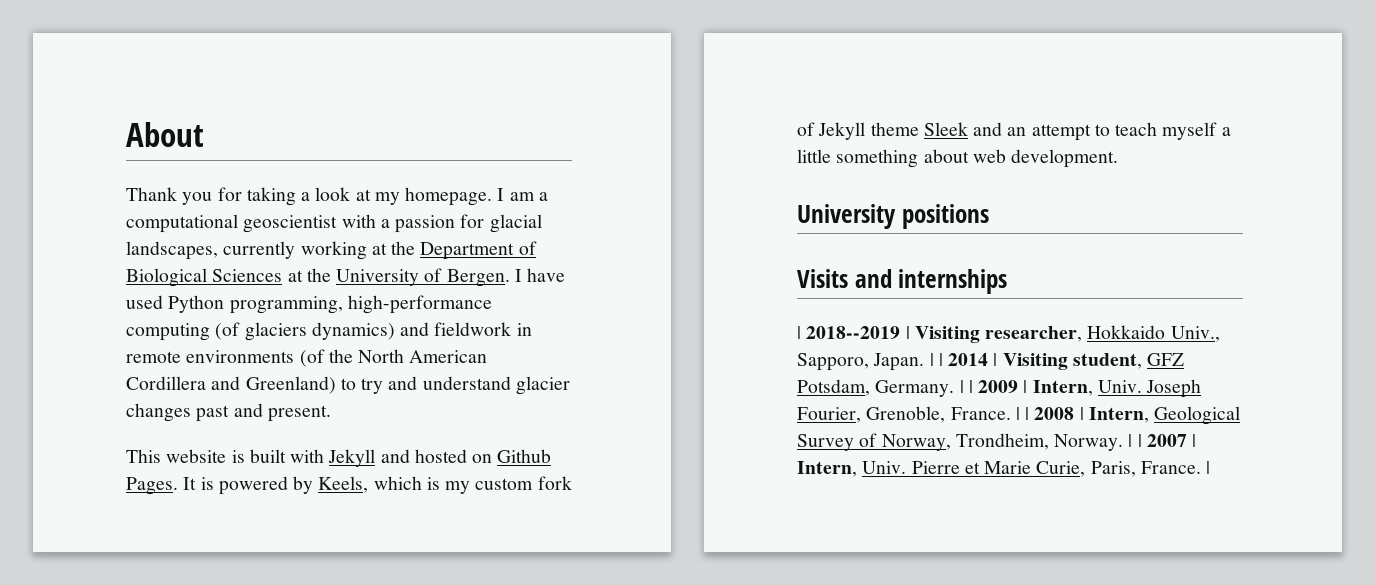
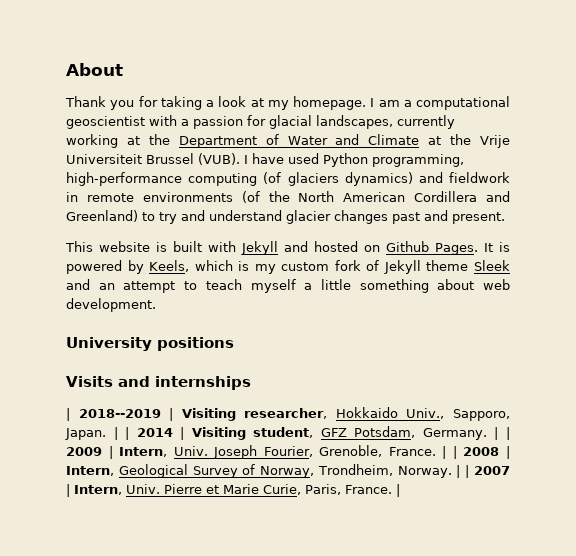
- I am a computational geoscientist with a passion for glacial landscapes, currently working at the Department of Biological Sciences at the University of Bergen.
+ I am a computational geoscientist with a passion for glacial landscapes, currently working at the Department of Water and Climate at the Vrije Universiteit Brussel (VUB).

